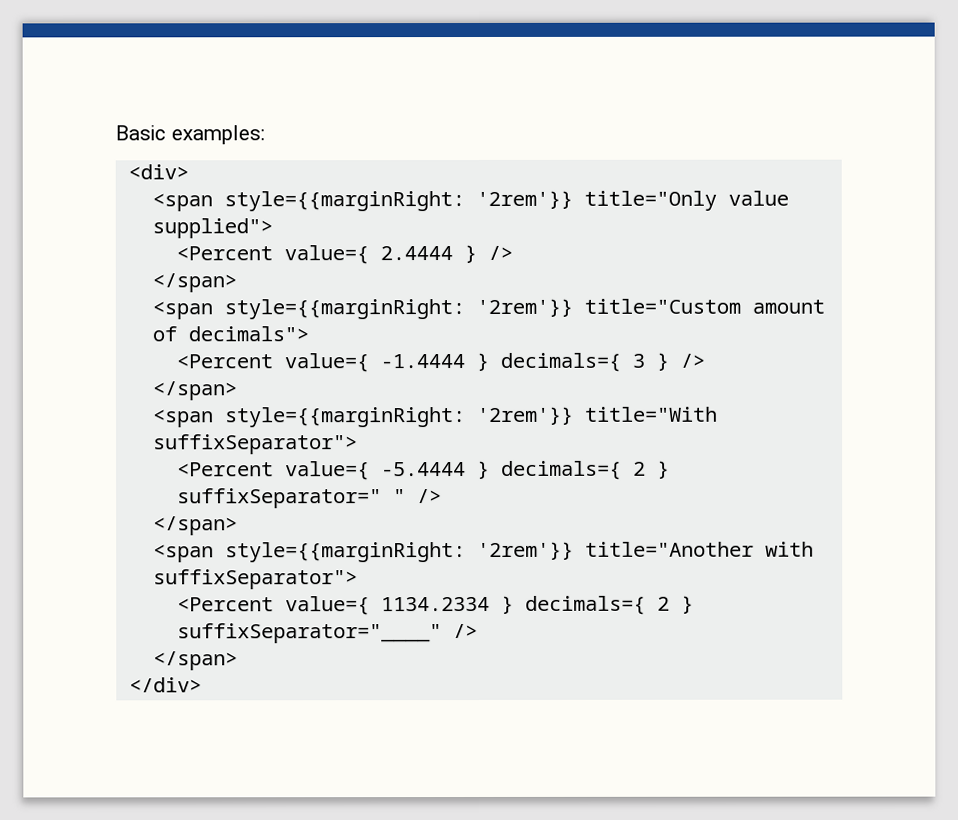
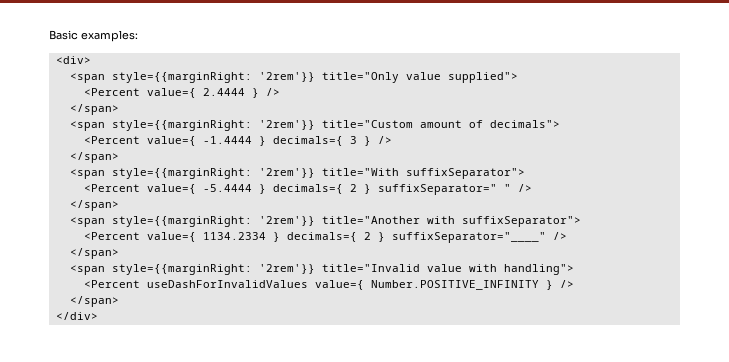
+ <span style={{marginRight: '2rem'}} title="Invalid value with handling">
+ <Percent useDashForInvalidValues value={ Number.POSITIVE_INFINITY } />
+ </span>

